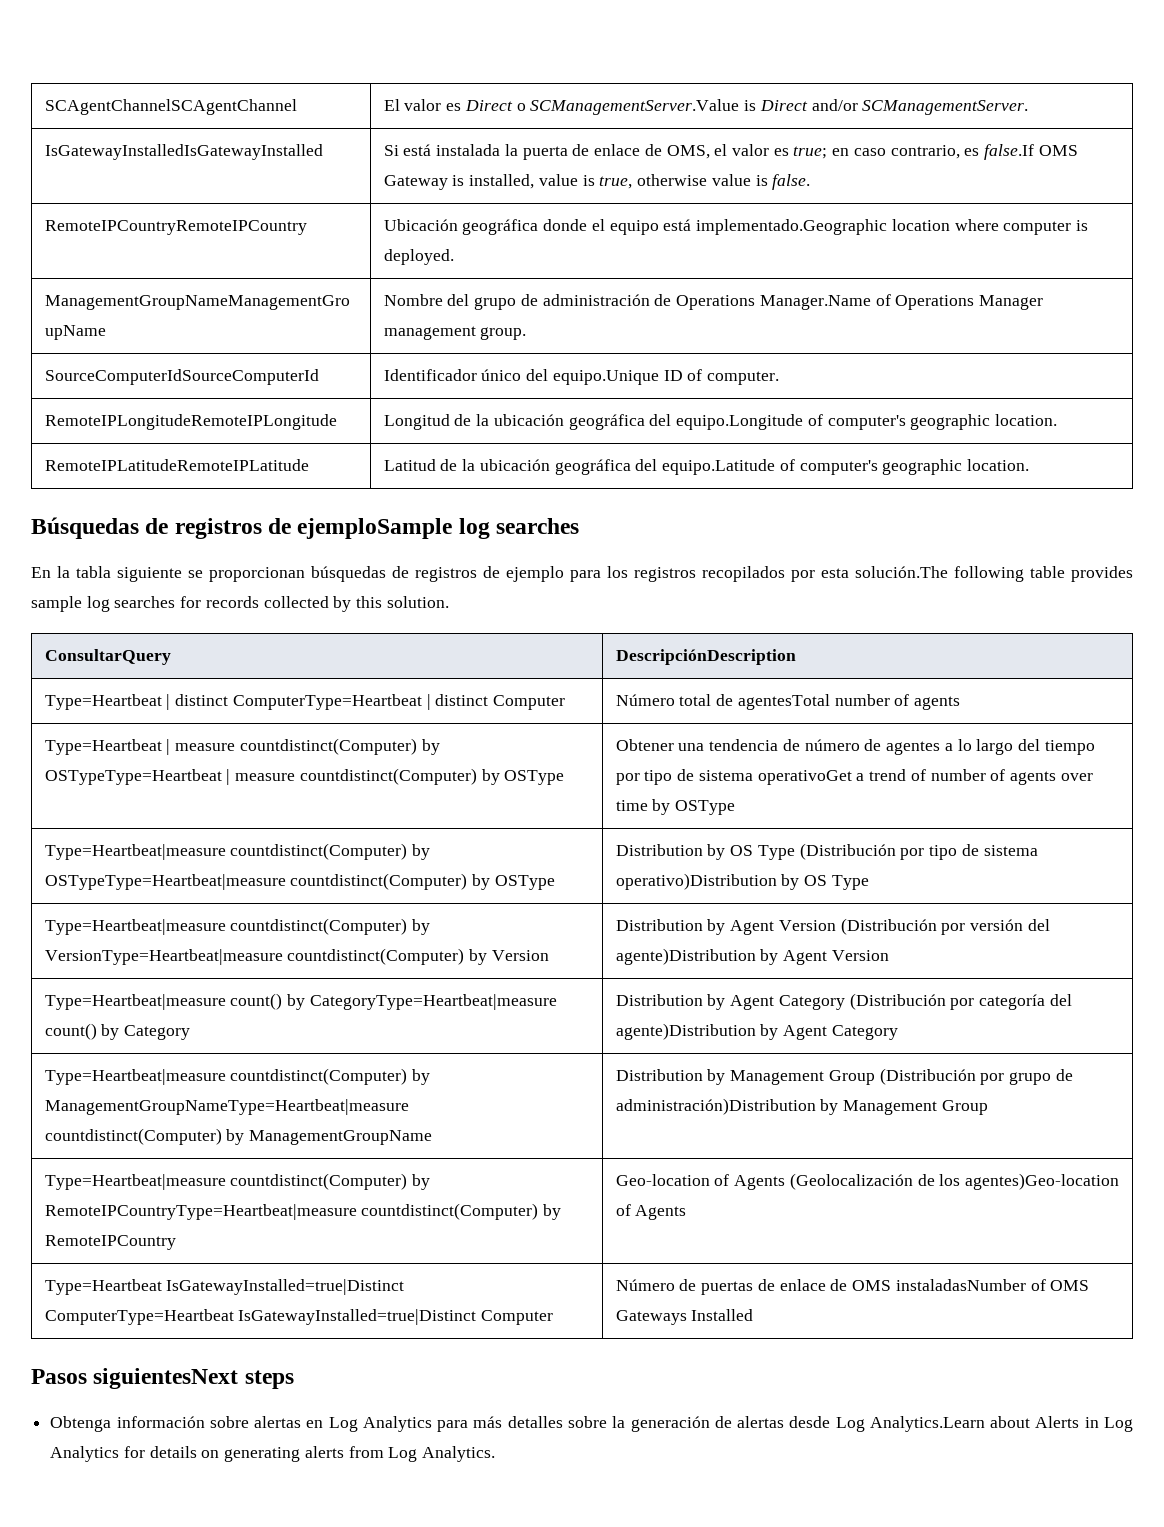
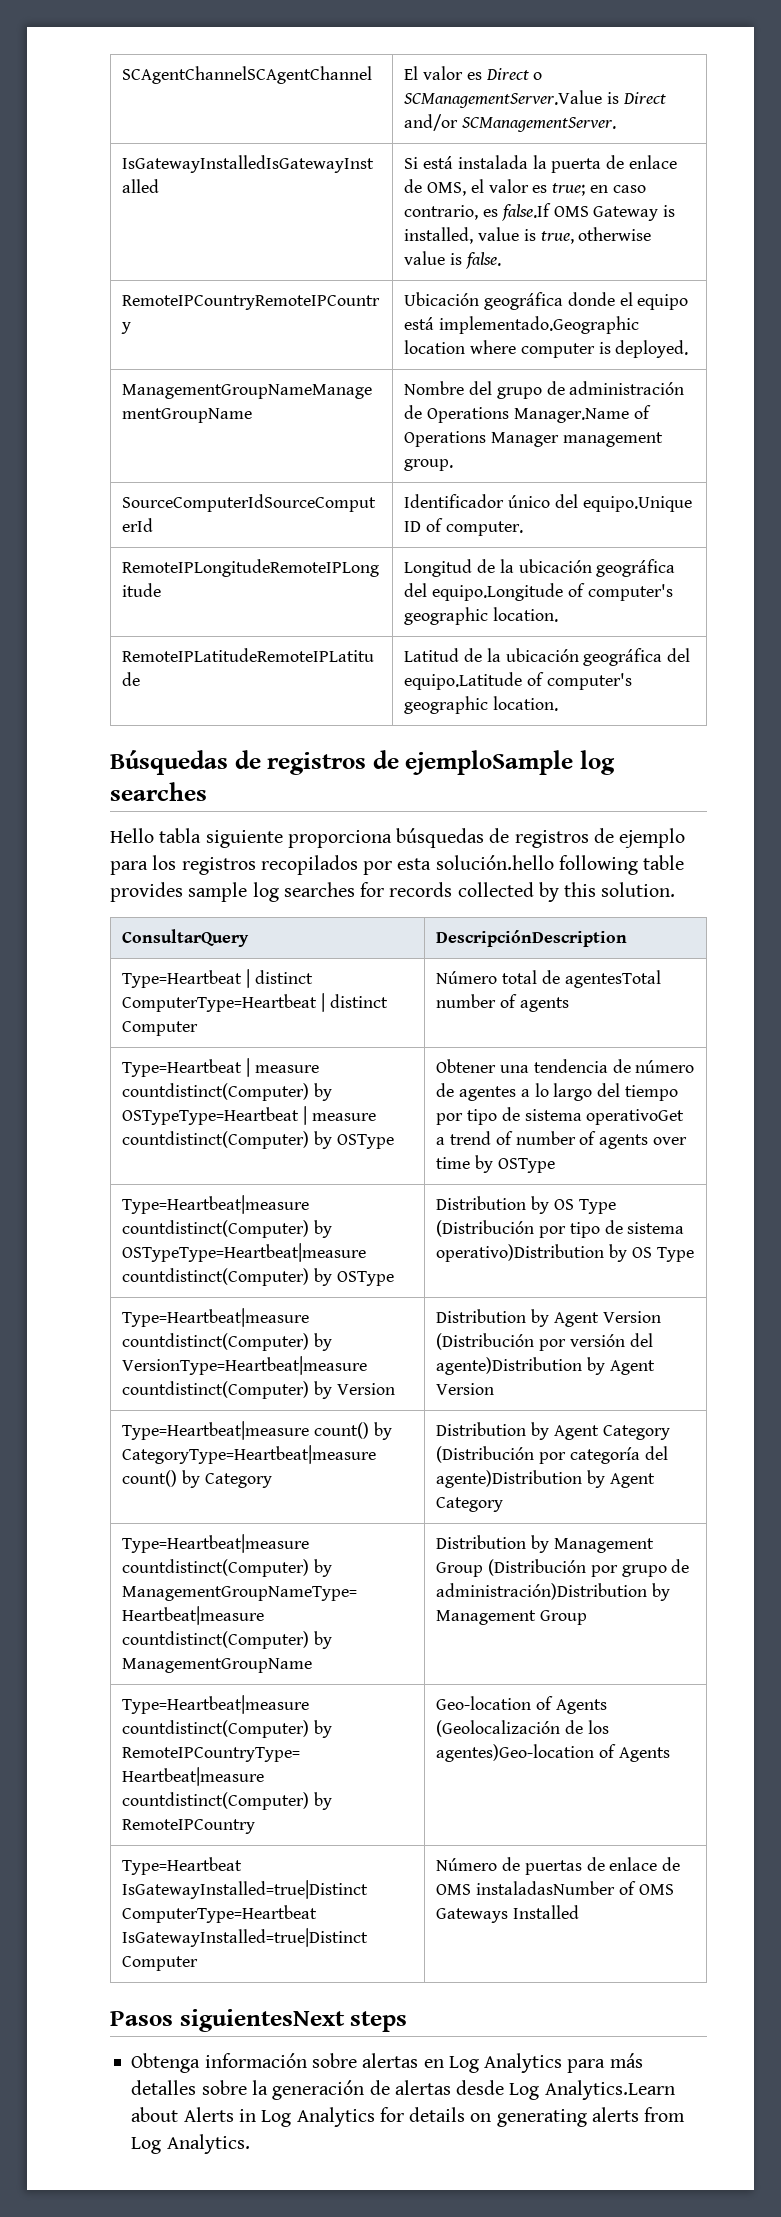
- En la tabla siguiente se proporcionan búsquedas de registros de ejemplo para los registros recopilados por esta solución.The following table provides sample log searches for records collected by this solution.
+ Hello tabla siguiente proporciona búsquedas de registros de ejemplo para los registros recopilados por esta solución.hello following table provides sample log searches for records collected by this solution.

